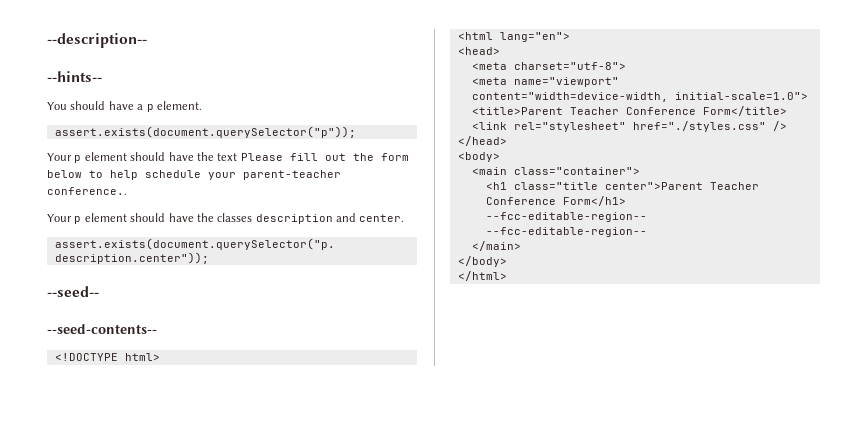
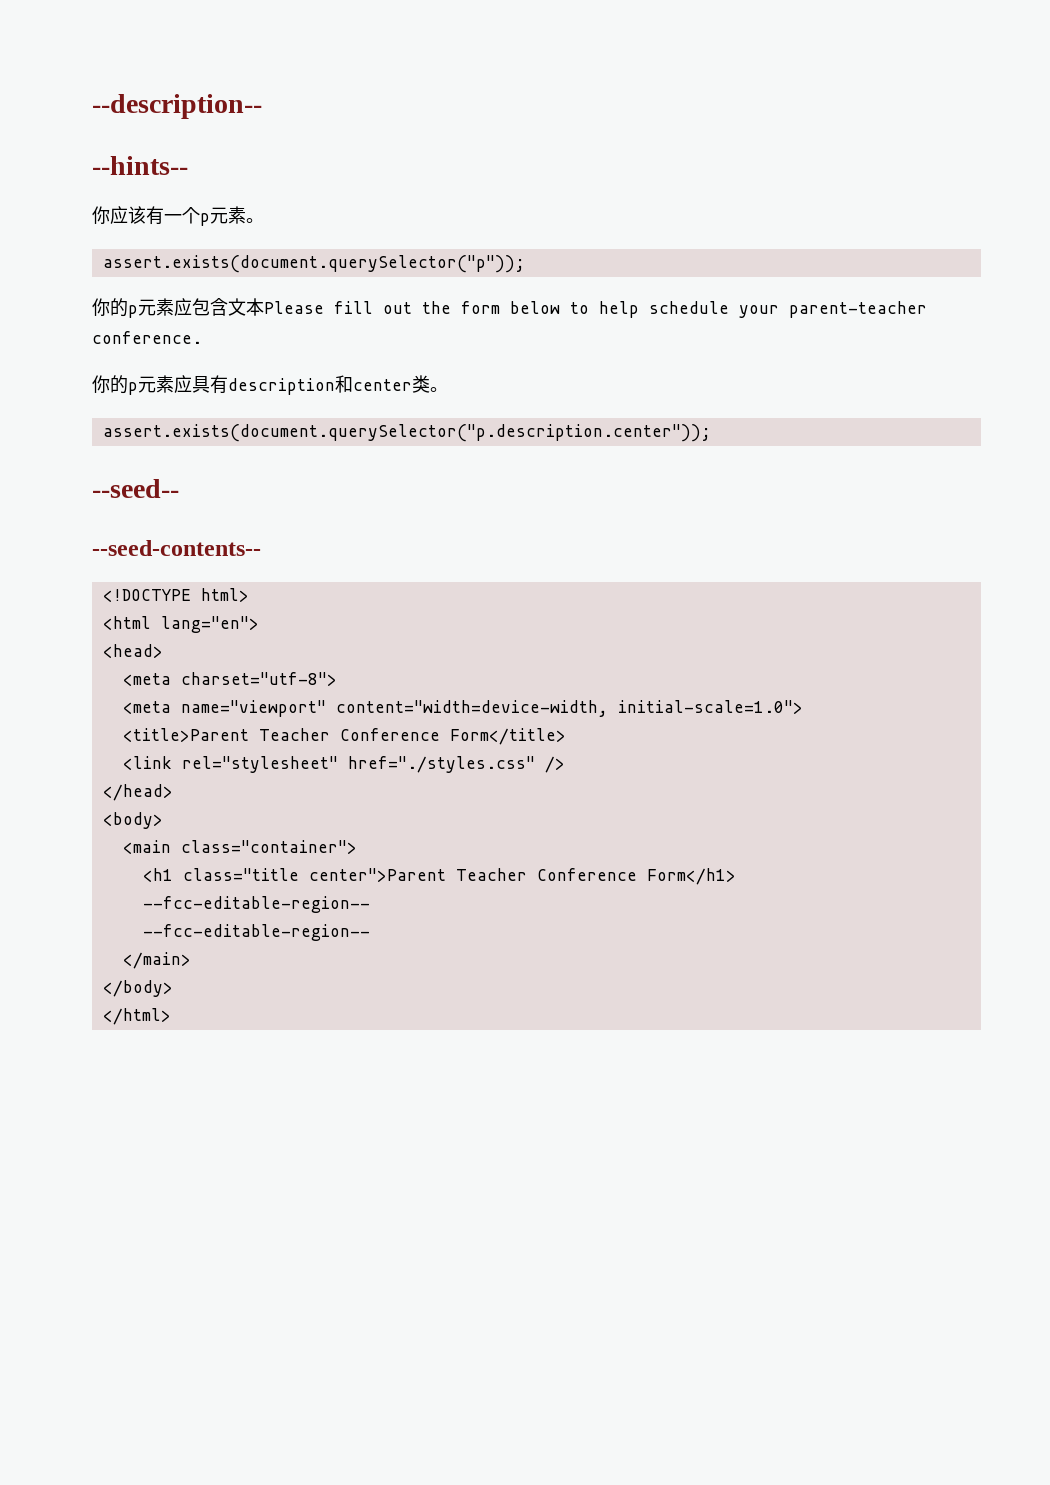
- You should have a p element.
+ 你应该有一个p元素。
  assert.exists(document.querySelector("p"));
- Your p element should have the text Please fill out the form below to help schedule your parent-teacher conference..
- Your p element should have the classes description and center.
+ 你的p元素应包含文本Please fill out the form below to help schedule your parent-teacher conference.
+ 你的p元素应具有description和center类。

